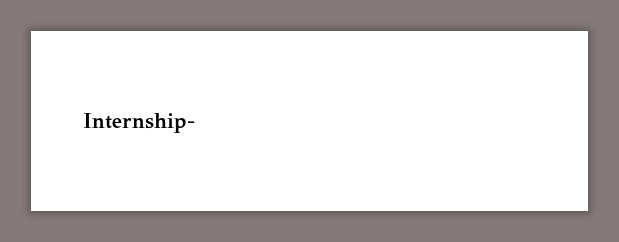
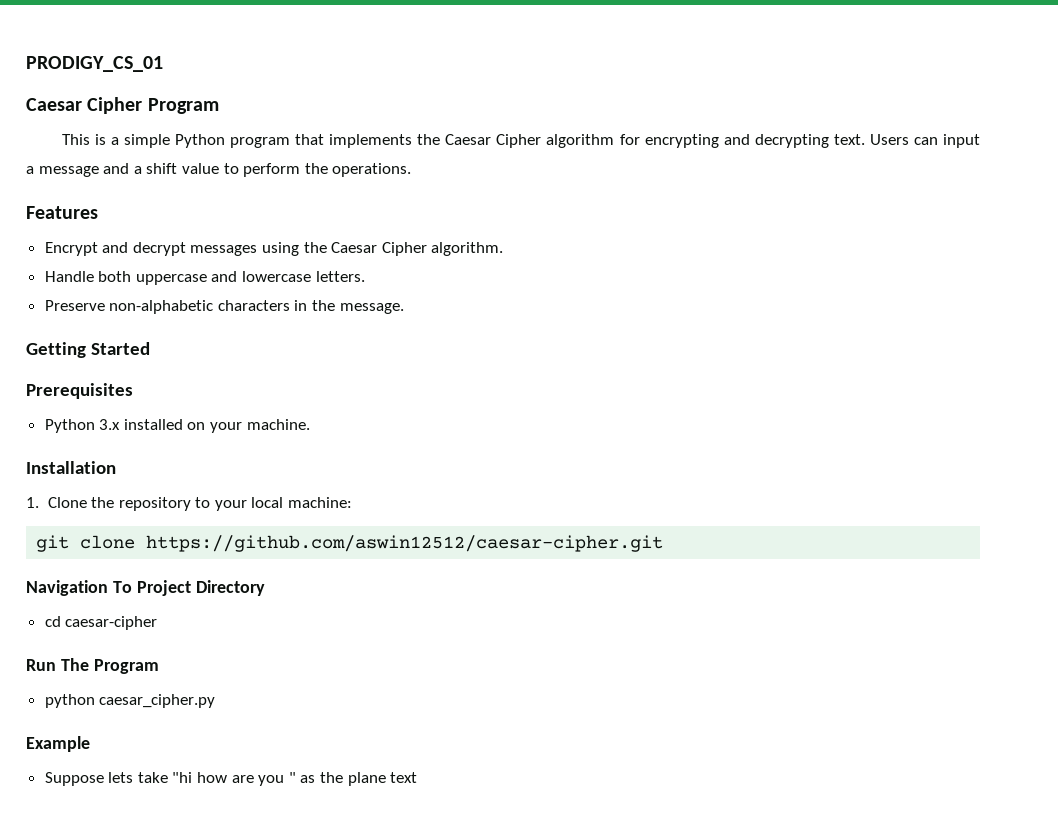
- Internship-
+ PRODIGY_CS_01
+ Caesar Cipher Program
+ This is a simple Python program that implements the Caesar Cipher algorithm for encrypting and decrypting text. Users can input a message and a shift value to perform the operations.
+ Features
+ Encrypt and decrypt messages using the Caesar Cipher algorithm.
+ Handle both uppercase and lowercase letters.
+ Preserve non-alphabetic characters in the message.
+ Getting Started
+ Prerequisites
+ Python 3.x installed on your machine.
+ Installation
+ 1. Clone the repository to your local machine:
+ git clone https://github.com/aswin12512/caesar-cipher.git
+ Navigation To Project Directory
+ cd caesar-cipher
+ Run The Program
+ python caesar_cipher.py
+ Example
+ Suppose lets take "hi how are you " as the plane text

